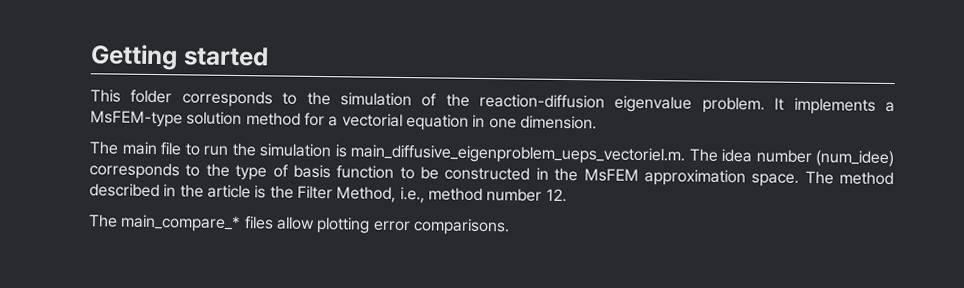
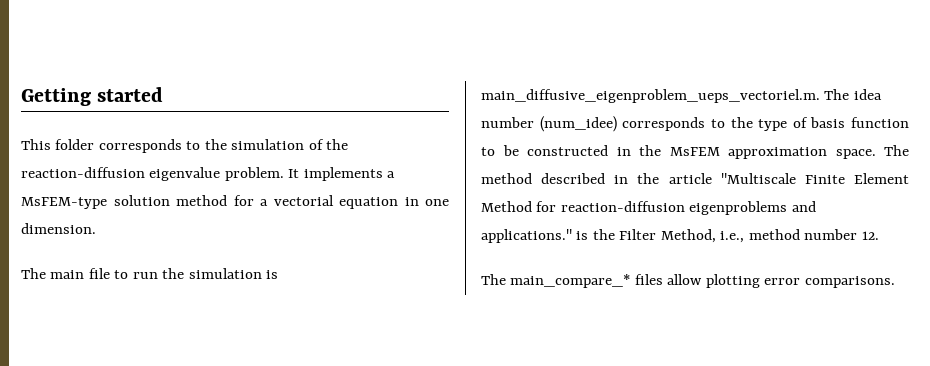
- The method described in the article is the Filter Method, i.e., method number 12.
+ The method described in the article "Multiscale Finite Element Method for reaction-diffusion eigenproblems and applications." is the Filter Method, i.e., method number 12.

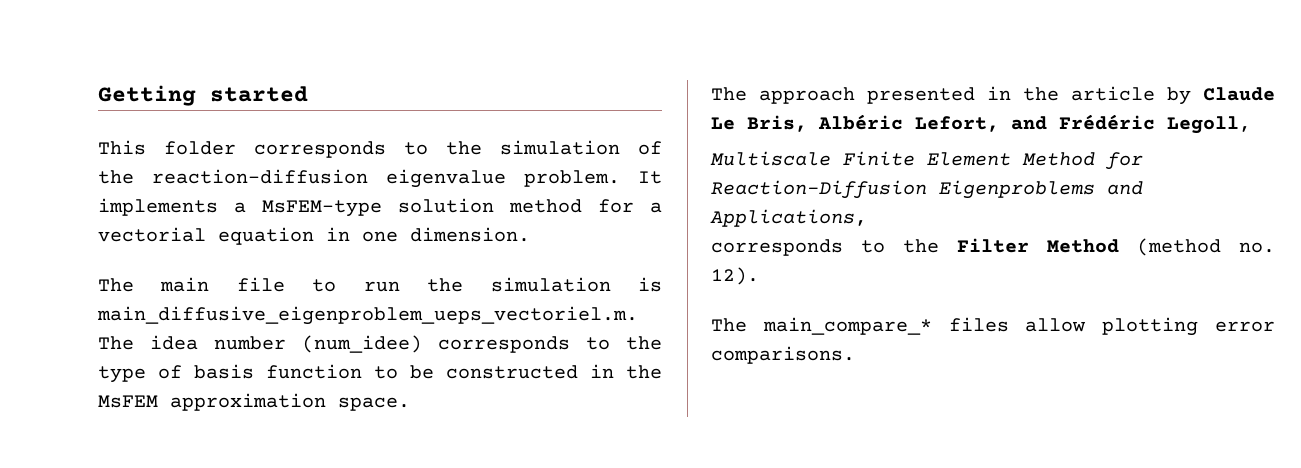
- The main file to run the simulation is main_diffusive_eigenproblem_ueps_vectoriel.m. The idea number (num_idee) corresponds to the type of basis function to be constructed in the MsFEM approximation space. The method described in the article "Multiscale Finite Element Method for reaction-diffusion eigenproblems and applications." is the Filter Method, i.e., method number 12.
+ The main file to run the simulation is main_diffusive_eigenproblem_ueps_vectoriel.m. The idea number (num_idee) corresponds to the type of basis function to be constructed in the MsFEM approximation space.
+ The approach presented in the article by Claude Le Bris, Albéric Lefort, and Frédéric Legoll,
+ Multiscale Finite Element Method for Reaction–Diffusion Eigenproblems and Applications,
+ corresponds to the Filter Method (method no. 12).

